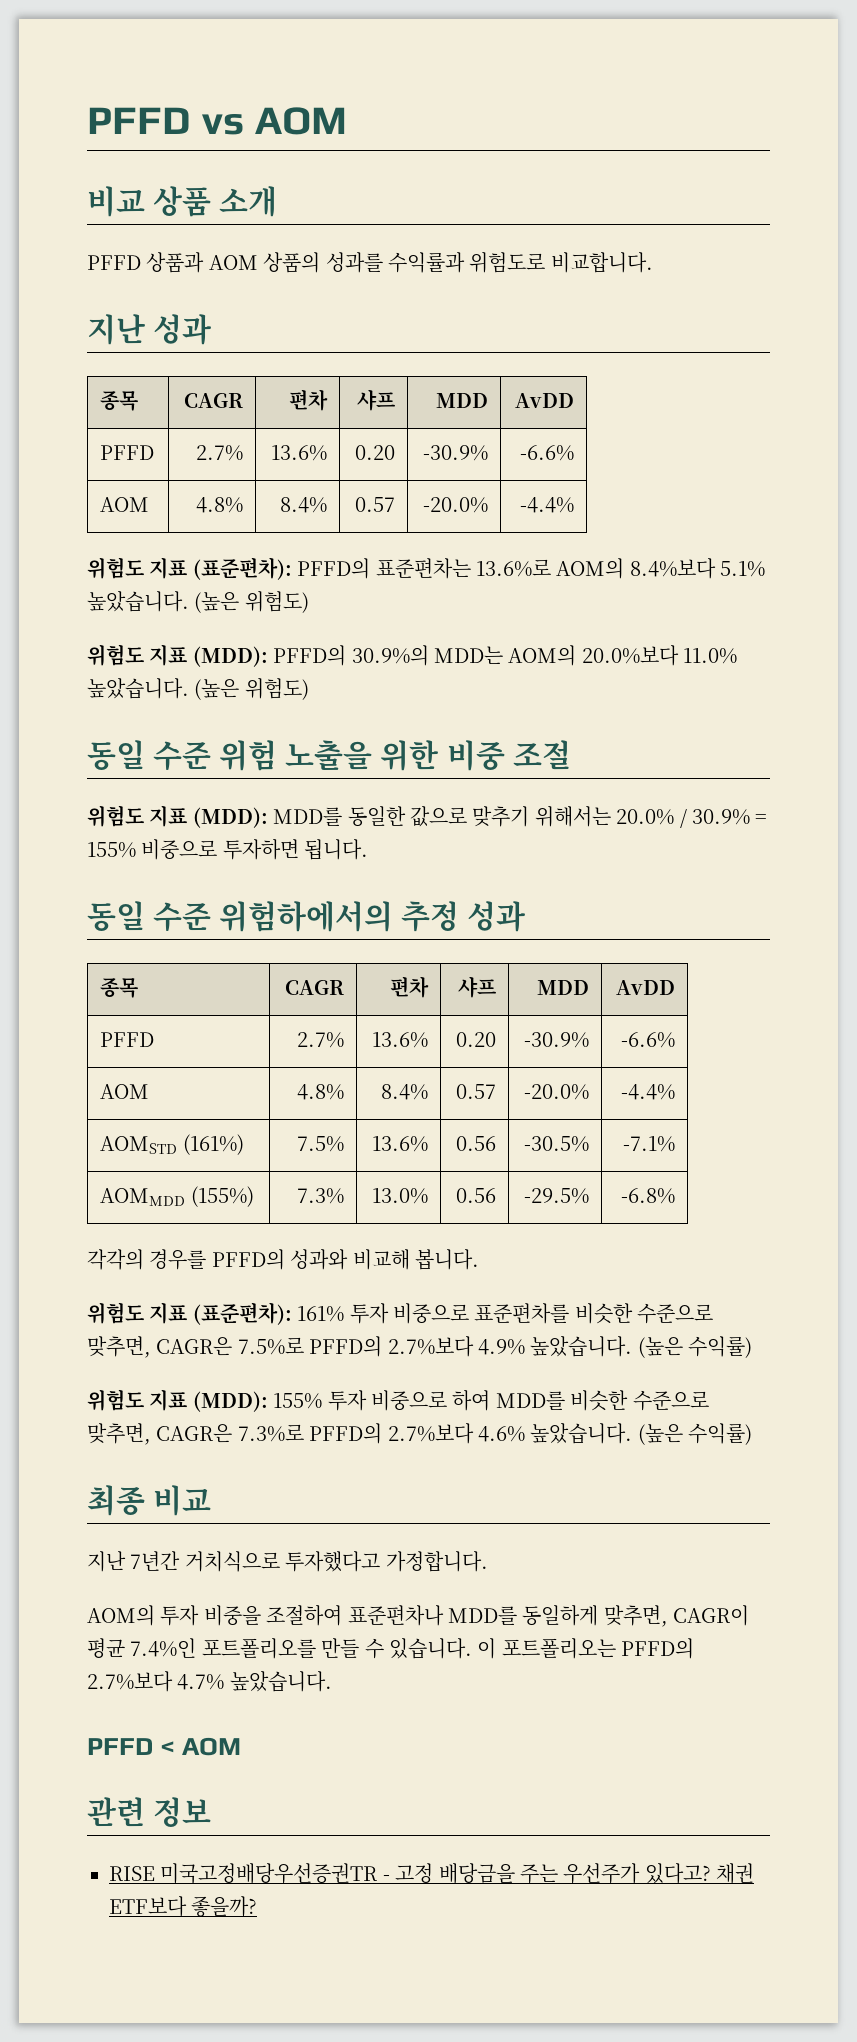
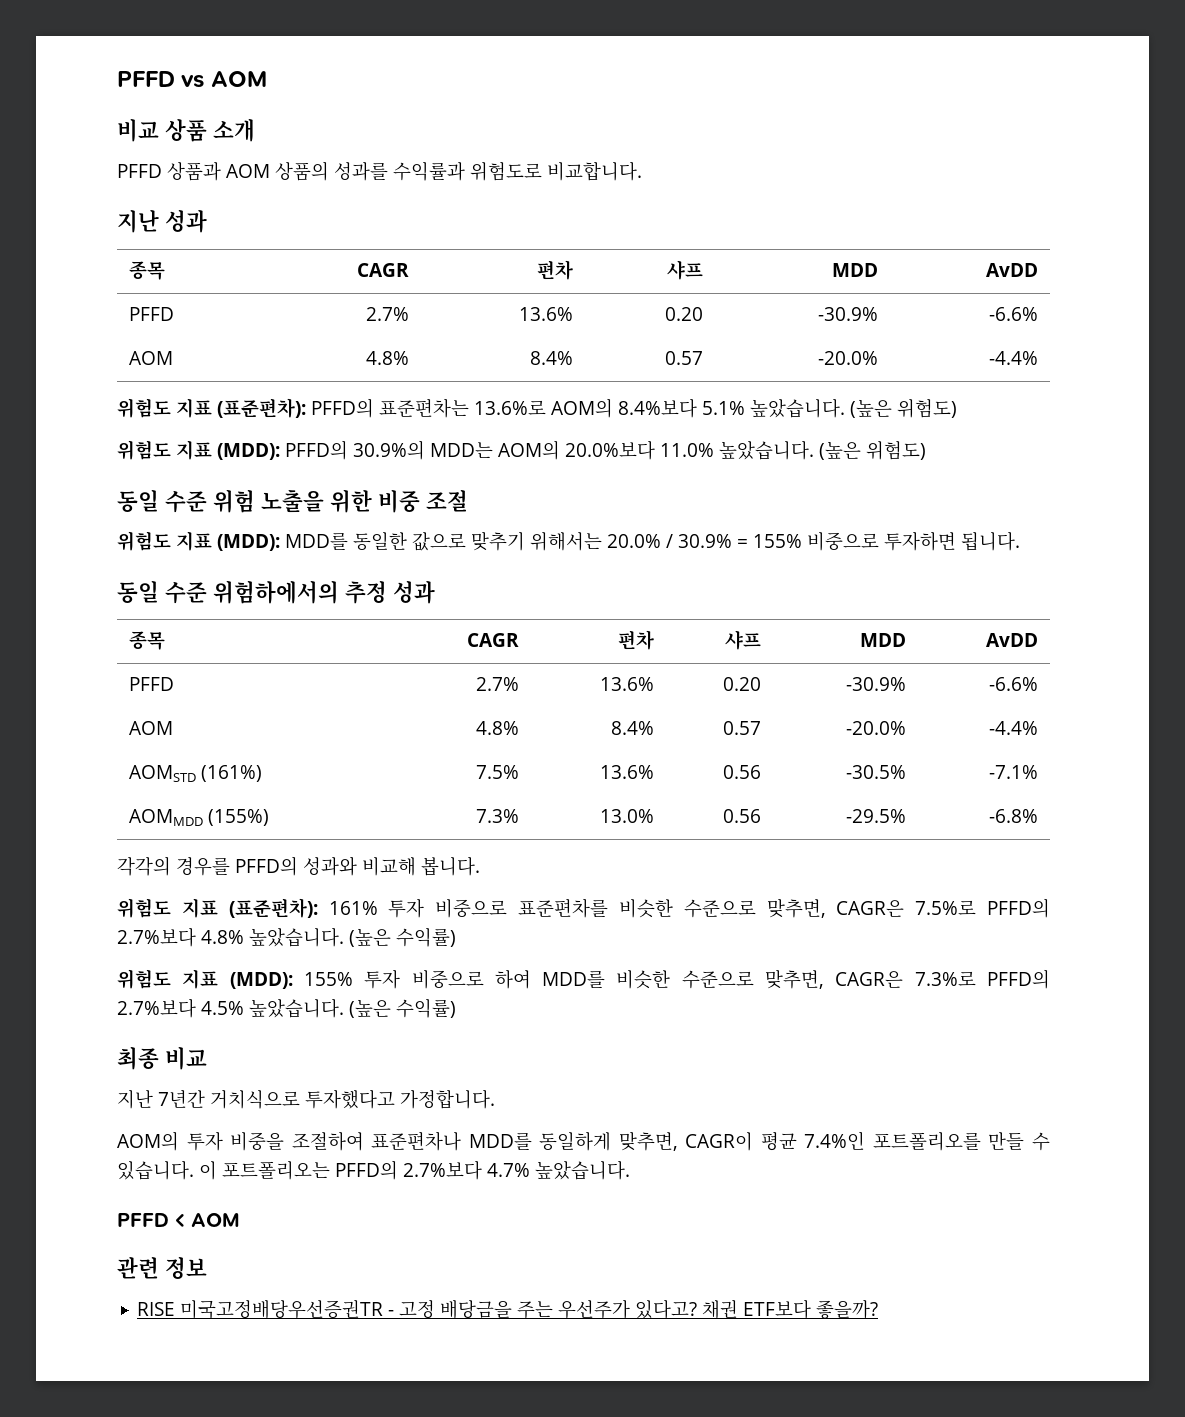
- 위험도 지표 (표준편차): 161% 투자 비중으로 표준편차를 비슷한 수준으로 맞추면, CAGR은 7.5%로 PFFD의 2.7%보다 4.9% 높았습니다.
+ 위험도 지표 (표준편차): 161% 투자 비중으로 표준편차를 비슷한 수준으로 맞추면, CAGR은 7.5%로 PFFD의 2.7%보다 4.8% 높았습니다.
- 위험도 지표 (MDD): 155% 투자 비중으로 하여 MDD를 비슷한 수준으로 맞추면, CAGR은 7.3%로 PFFD의 2.7%보다 4.6% 높았습니다.
+ 위험도 지표 (MDD): 155% 투자 비중으로 하여 MDD를 비슷한 수준으로 맞추면, CAGR은 7.3%로 PFFD의 2.7%보다 4.5% 높았습니다.

